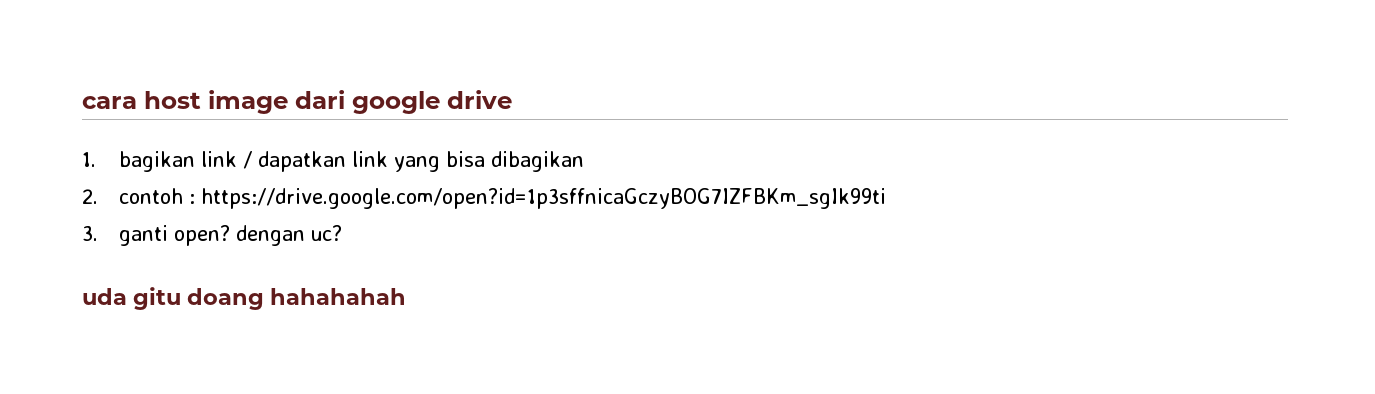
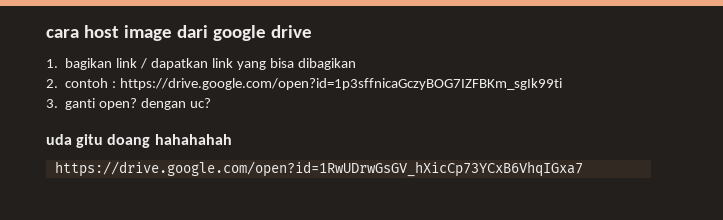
+ https://drive.google.com/open?id=1RwUDrwGsGV_hXicCp73YCxB6VhqIGxa7

